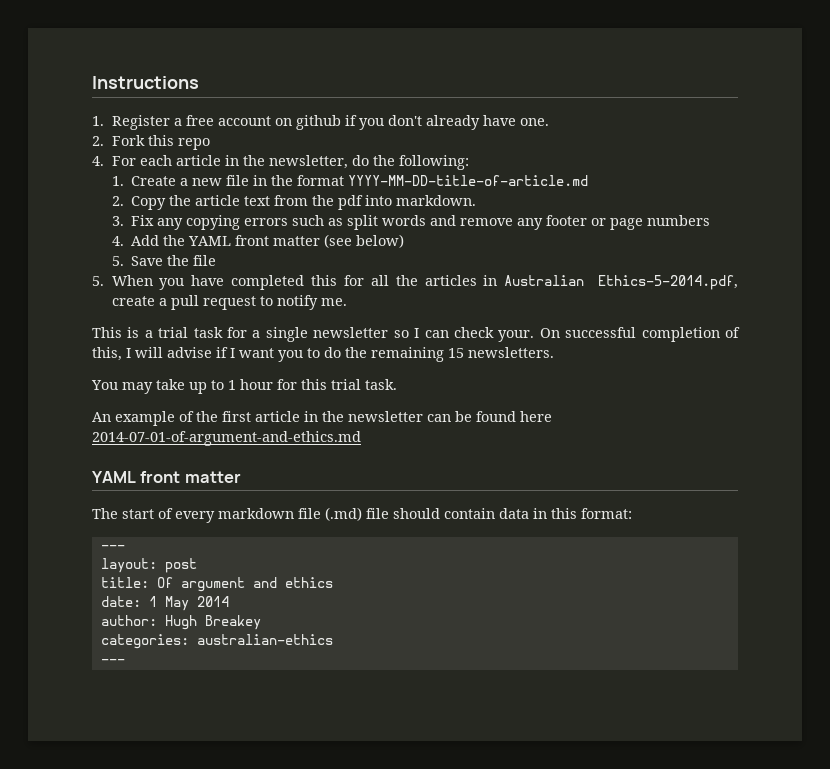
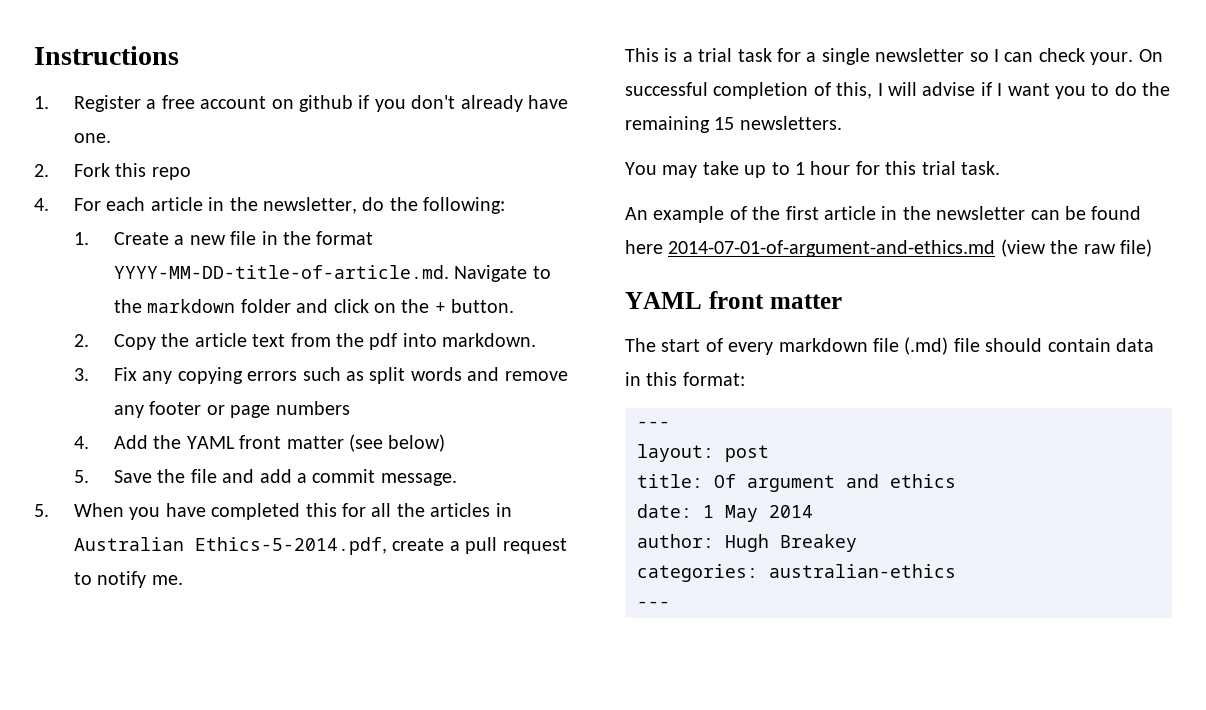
- 1. Create a new file in the format YYYY-MM-DD-title-of-article.md
+ 1. Create a new file in the format YYYY-MM-DD-title-of-article.md. Navigate to the markdown folder and click on the + button.
- 5. Save the file
+ 5. Save the file and add a commit message.
- An example of the first article in the newsletter can be found here 2014-07-01-of-argument-and-ethics.md
+ An example of the first article in the newsletter can be found here 2014-07-01-of-argument-and-ethics.md (view the raw file)

